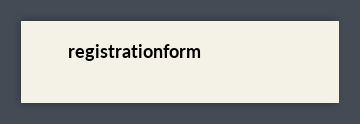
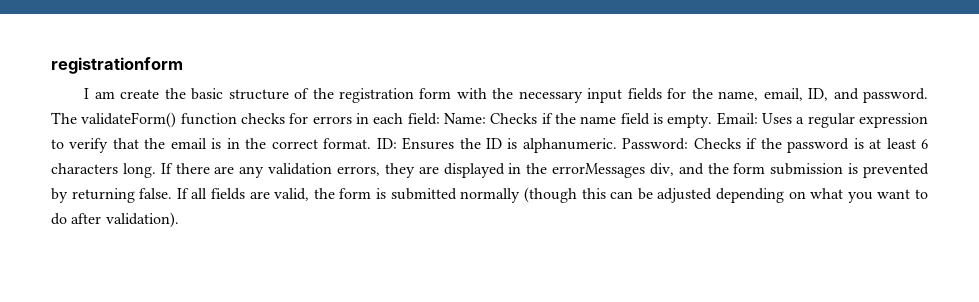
+ I am create the basic structure of the registration form with the necessary input fields for the name, email, ID, and password. The validateForm() function checks for errors in each field: Name: Checks if the name field is empty. Email: Uses a regular expression to verify that the email is in the correct format. ID: Ensures the ID is alphanumeric. Password: Checks if the password is at least 6 characters long. If there are any validation errors, they are displayed in the errorMessages div, and the form submission is prevented by returning false. If all fields are valid, the form is submitted normally (though this can be adjusted depending on what you want to do after validation).

